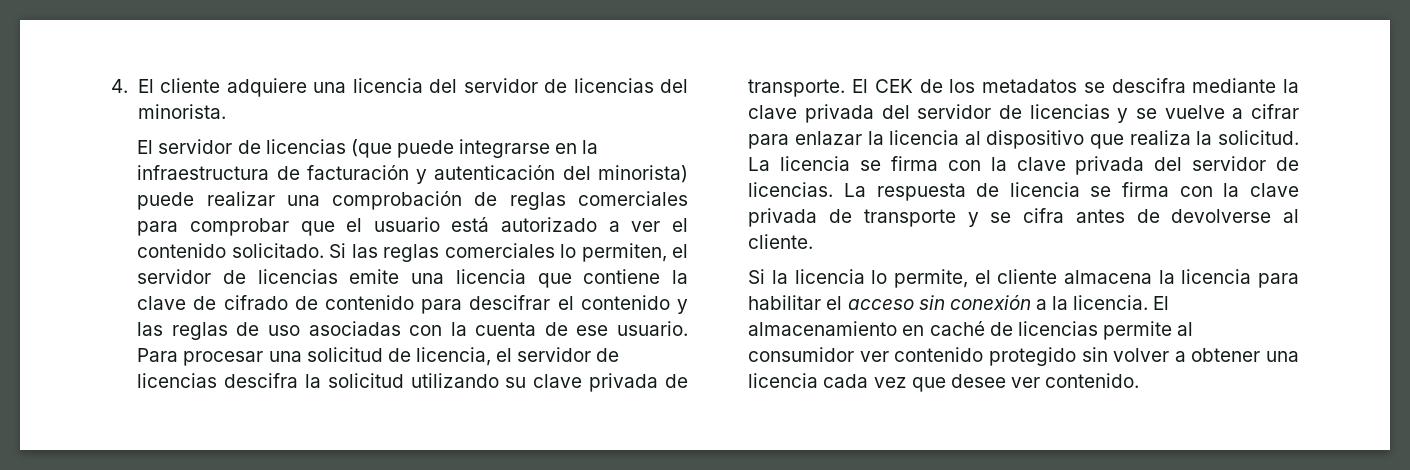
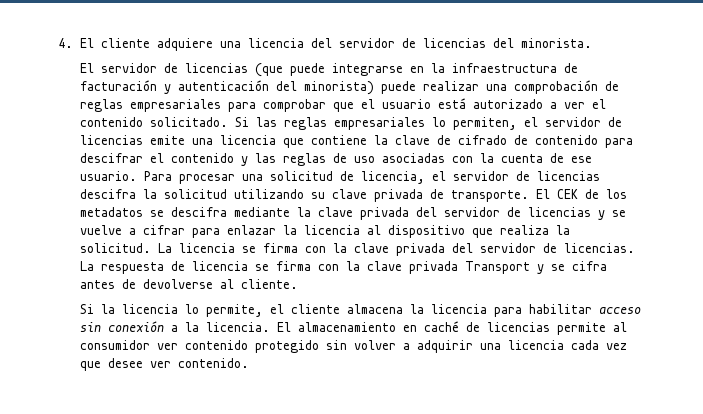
- El servidor de licencias (que puede integrarse en la infraestructura de facturación y autenticación del minorista) puede realizar una comprobación de reglas comerciales para comprobar que el usuario está autorizado a ver el contenido solicitado.
+ El servidor de licencias (que puede integrarse en la infraestructura de facturación y autenticación del minorista) puede realizar una comprobación de reglas empresariales para comprobar que el usuario está autorizado a ver el contenido solicitado.
- Si las reglas comerciales lo permiten, el servidor de licencias emite una licencia que contiene la clave de cifrado de contenido para descifrar el contenido y las reglas de uso asociadas con la cuenta de ese usuario.
+ Si las reglas empresariales lo permiten, el servidor de licencias emite una licencia que contiene la clave de cifrado de contenido para descifrar el contenido y las reglas de uso asociadas con la cuenta de ese usuario.
- La respuesta de licencia se firma con la clave privada de transporte y se cifra antes de devolverse al cliente.
+ La respuesta de licencia se firma con la clave privada Transport y se cifra antes de devolverse al cliente.
- Si la licencia lo permite, el cliente almacena la licencia para habilitar el acceso sin conexión a la licencia.
+ Si la licencia lo permite, el cliente almacena la licencia para habilitar acceso sin conexión a la licencia.
- El almacenamiento en caché de licencias permite al consumidor ver contenido protegido sin volver a obtener una licencia cada vez que desee ver contenido.
+ El almacenamiento en caché de licencias permite al consumidor ver contenido protegido sin volver a adquirir una licencia cada vez que desee ver contenido.

